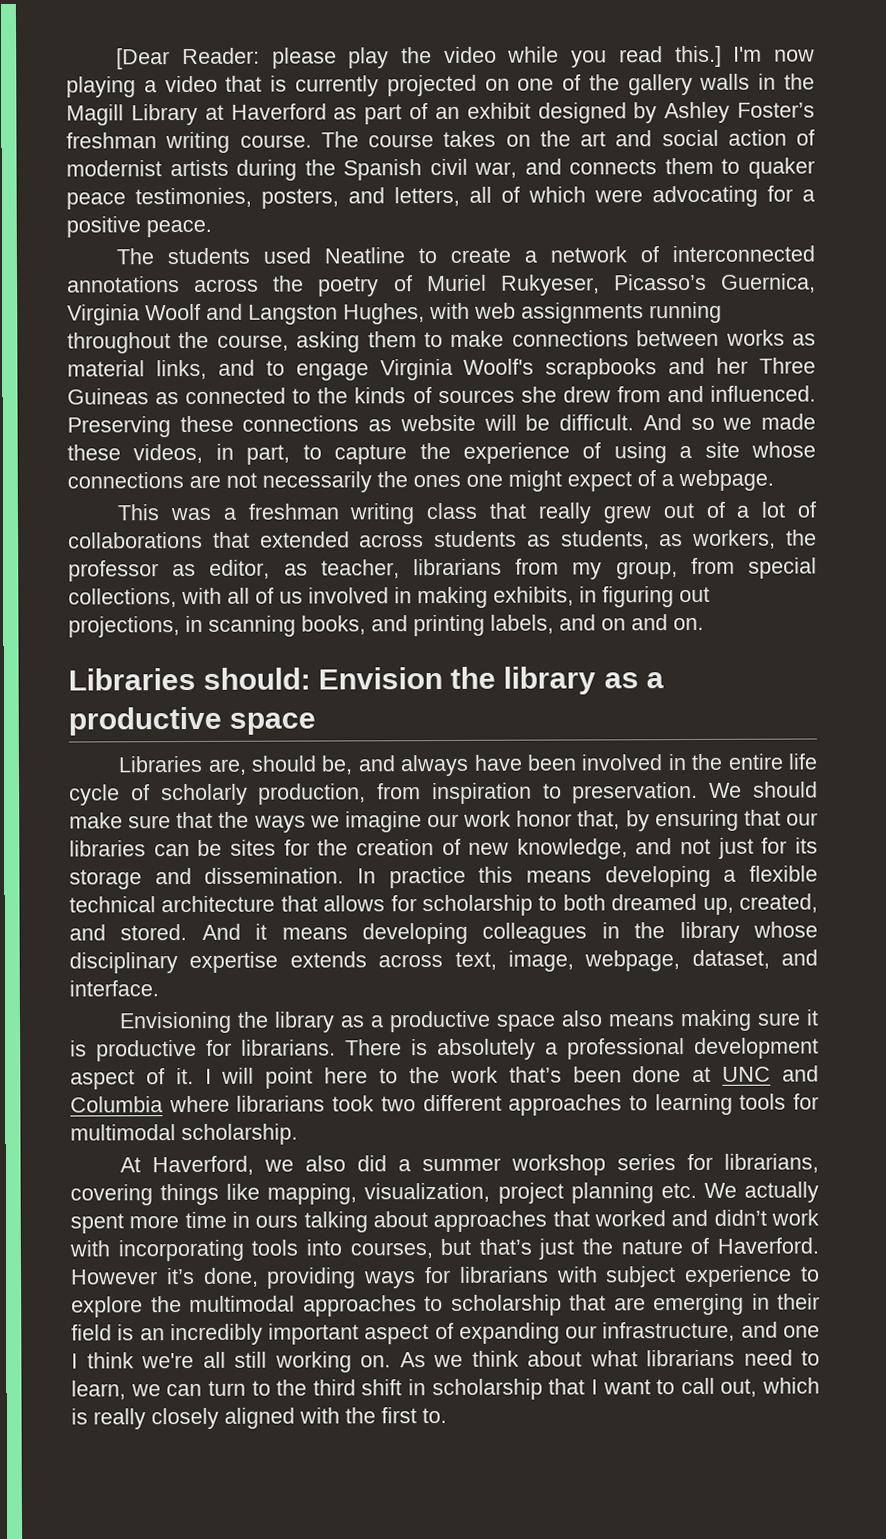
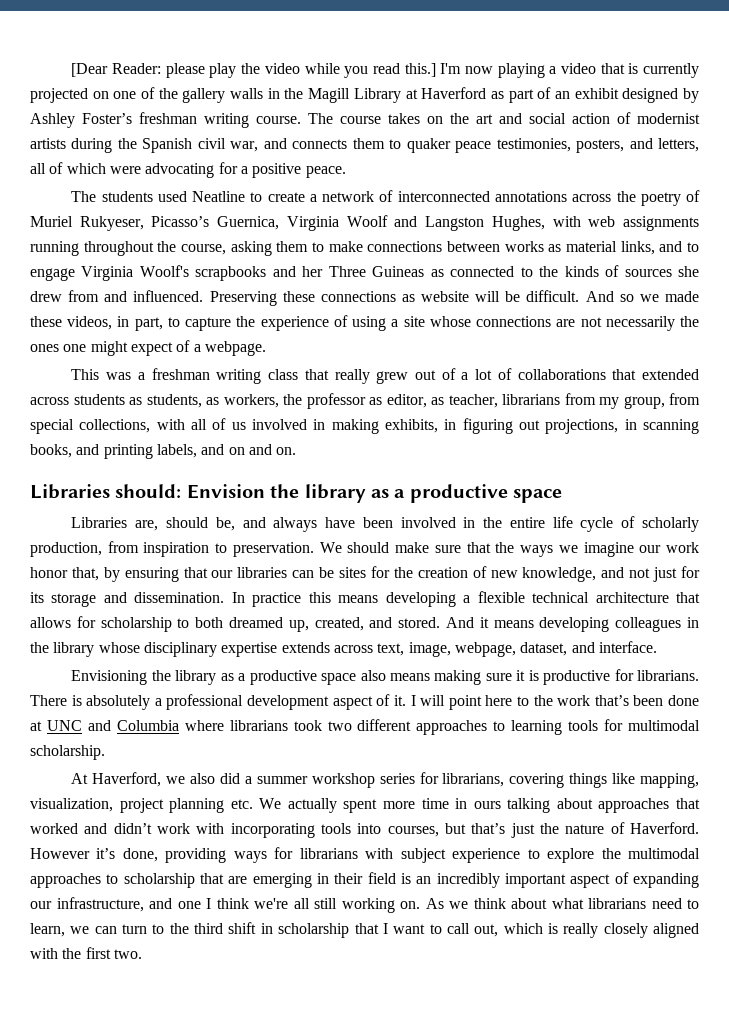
- As we think about what librarians need to learn, we can turn to the third shift in scholarship that I want to call out, which is really closely aligned with the first to.
+ As we think about what librarians need to learn, we can turn to the third shift in scholarship that I want to call out, which is really closely aligned with the first two.

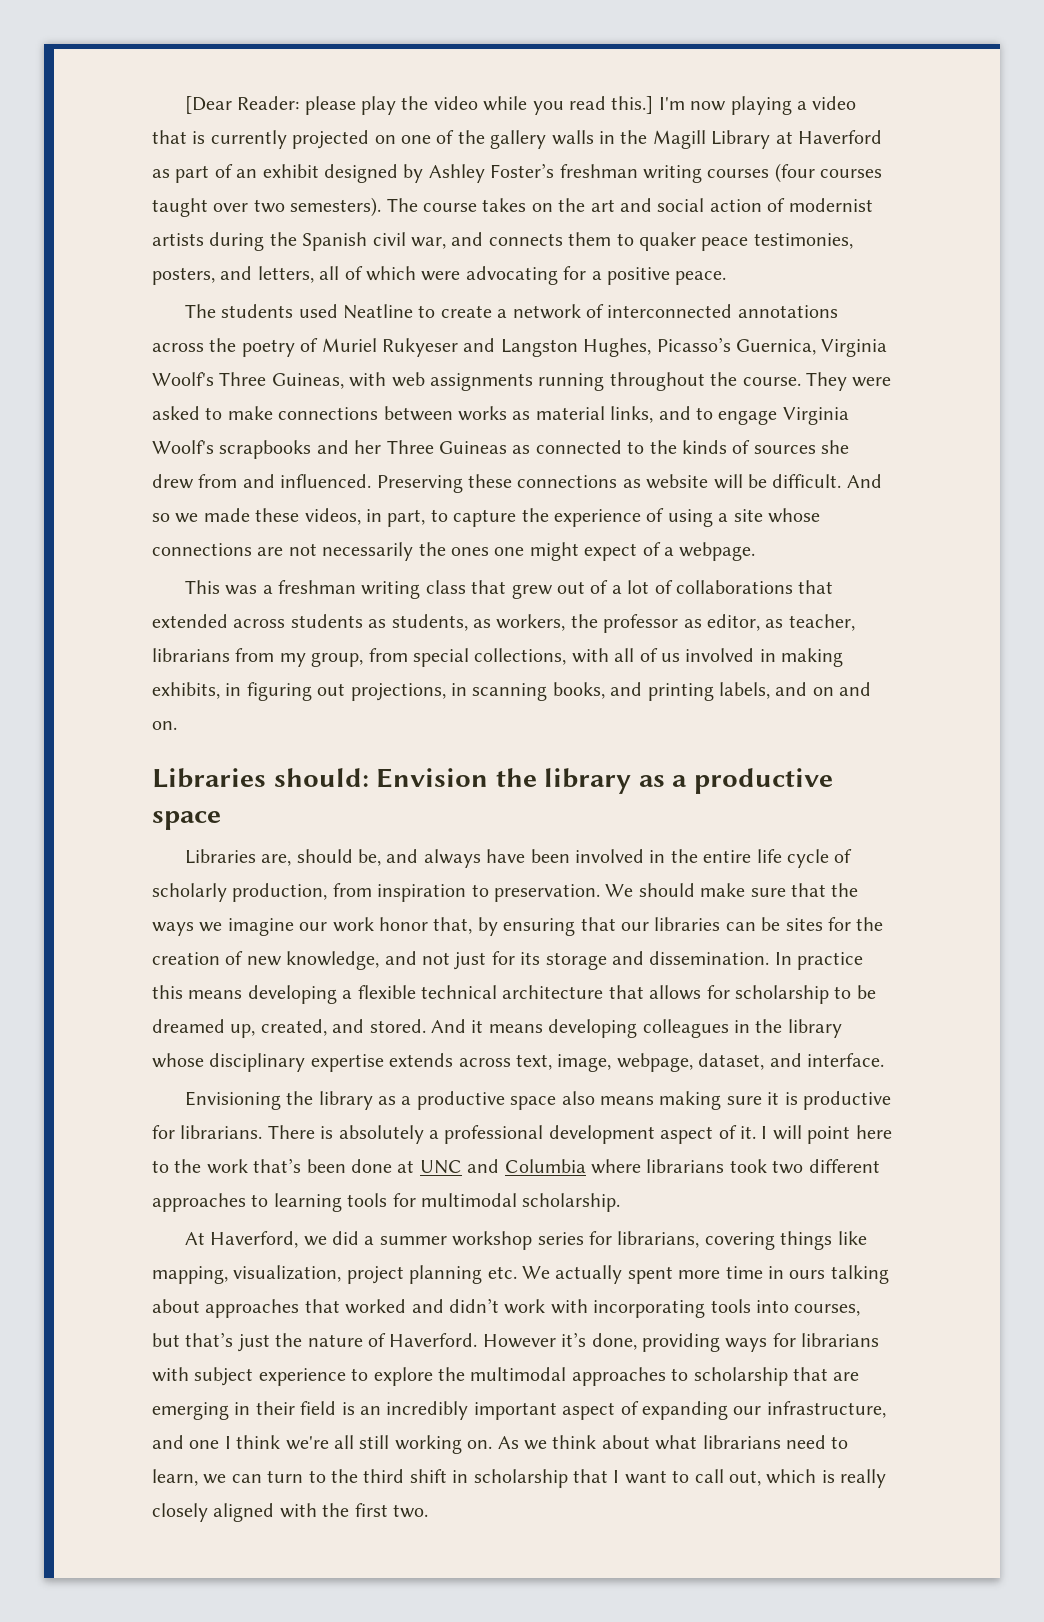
- I'm now playing a video that is currently projected on one of the gallery walls in the Magill Library at Haverford as part of an exhibit designed by Ashley Foster’s freshman writing course.
+ I'm now playing a video that is currently projected on one of the gallery walls in the Magill Library at Haverford as part of an exhibit designed by Ashley Foster’s freshman writing courses (four courses taught over two semesters).
- The students used Neatline to create a network of interconnected annotations across the poetry of Muriel Rukyeser, Picasso’s Guernica, Virginia Woolf and Langston Hughes, with web assignments running throughout the course, asking them to make connections between works as material links, and to engage Virginia Woolf's scrapbooks and her Three Guineas as connected to the kinds of sources she drew from and influenced.
+ The students used Neatline to create a network of interconnected annotations across the poetry of Muriel Rukyeser and Langston Hughes, Picasso’s Guernica, Virginia Woolf's Three Guineas, with web assignments running throughout the course. They were asked to make connections between works as material links, and to engage Virginia Woolf's scrapbooks and her Three Guineas as connected to the kinds of sources she drew from and influenced.
- This was a freshman writing class that really grew out of a lot of collaborations that extended across students as students, as workers, the professor as editor, as teacher, librarians from my group, from special collections, with all of us involved in making exhibits, in figuring out projections, in scanning books, and printing labels, and on and on.
+ This was a freshman writing class that grew out of a lot of collaborations that extended across students as students, as workers, the professor as editor, as teacher, librarians from my group, from special collections, with all of us involved in making exhibits, in figuring out projections, in scanning books, and printing labels, and on and on.
- In practice this means developing a flexible technical architecture that allows for scholarship to both dreamed up, created, and stored.
+ In practice this means developing a flexible technical architecture that allows for scholarship to be dreamed up, created, and stored.
- At Haverford, we also did a summer workshop series for librarians, covering things like mapping, visualization, project planning etc. We actually spent more time in ours talking about approaches that worked and didn’t work with incorporating tools into courses, but that’s just the nature of Haverford.
+ At Haverford, we did a summer workshop series for librarians, covering things like mapping, visualization, project planning etc. We actually spent more time in ours talking about approaches that worked and didn’t work with incorporating tools into courses, but that’s just the nature of Haverford.

